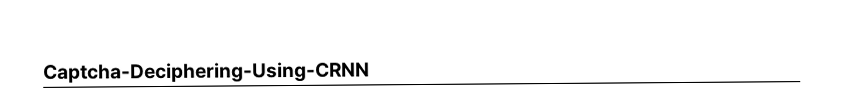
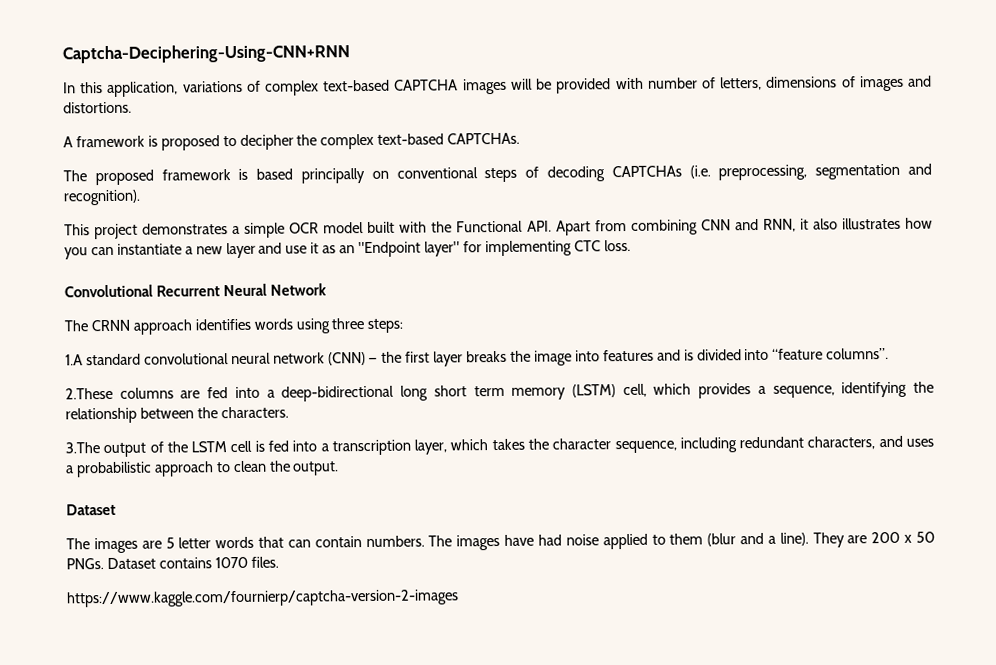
- Captcha-Deciphering-Using-CRNN
+ Captcha-Deciphering-Using-CNN+RNN
+ In this application, variations of complex text-based CAPTCHA images will be provided with number of letters, dimensions of images and distortions.
+ A framework is proposed to decipher the complex text-based CAPTCHAs.
+ The proposed framework is based principally on conventional steps of decoding CAPTCHAs (i.e. preprocessing, segmentation and recognition).
+ This project demonstrates a simple OCR model built with the Functional API. Apart from combining CNN and RNN, it also illustrates how you can instantiate a new layer and use it as an "Endpoint layer" for implementing CTC loss.
+ Convolutional Recurrent Neural Network
+ The CRNN approach identifies words using three steps:
+ 1.A standard convolutional neural network (CNN) — the first layer breaks the image into features and is divided into “feature columns”.
+ 2.These columns are fed into a deep-bidirectional long short term memory (LSTM) cell, which provides a sequence, identifying the relationship between the characters.
+ 3.The output of the LSTM cell is fed into a transcription layer, which takes the character sequence, including redundant characters, and uses a probabilistic approach to clean the output.
+ Dataset
+ The images are 5 letter words that can contain numbers. The images have had noise applied to them (blur and a line). They are 200 x 50 PNGs. Dataset contains 1070 files.
+ https://www.kaggle.com/fournierp/captcha-version-2-images

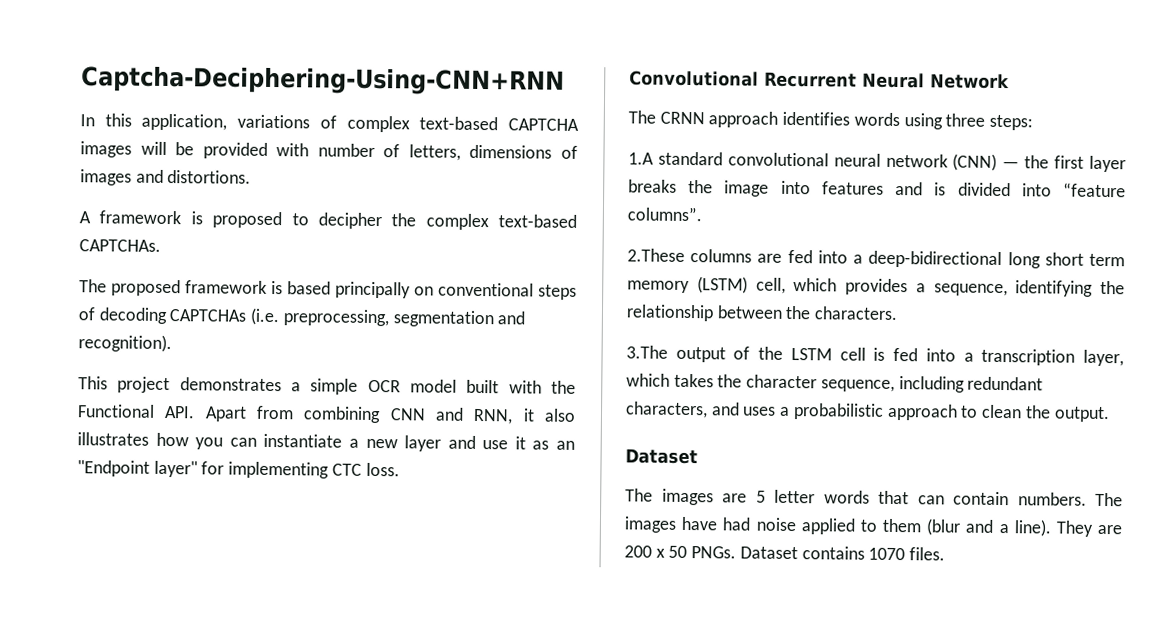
- https://www.kaggle.com/fournierp/captcha-version-2-images

